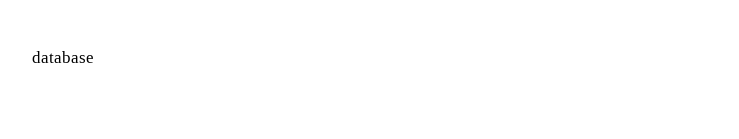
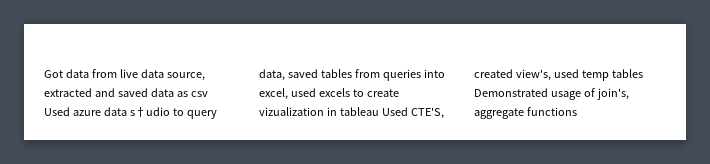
- database
+ Got data from live data source, extracted and saved data as csv Used azure data s†udio to query data, saved tables from queries into excel, used excels to create vizualization in tableau Used CTE'S, created view's, used temp tables Demonstrated usage of join's, aggregate functions

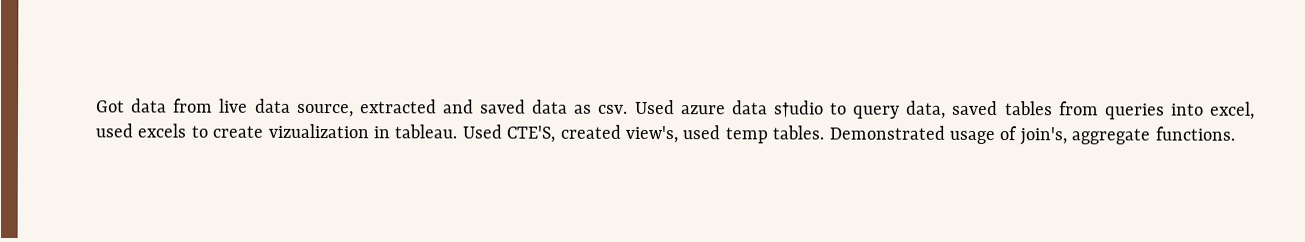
- Got data from live data source, extracted and saved data as csv Used azure data s†udio to query data, saved tables from queries into excel, used excels to create vizualization in tableau Used CTE'S, created view's, used temp tables Demonstrated usage of join's, aggregate functions
+ Got data from live data source, extracted and saved data as csv. Used azure data s†udio to query data, saved tables from queries into excel, used excels to create vizualization in tableau. Used CTE'S, created view's, used temp tables. Demonstrated usage of join's, aggregate functions.

